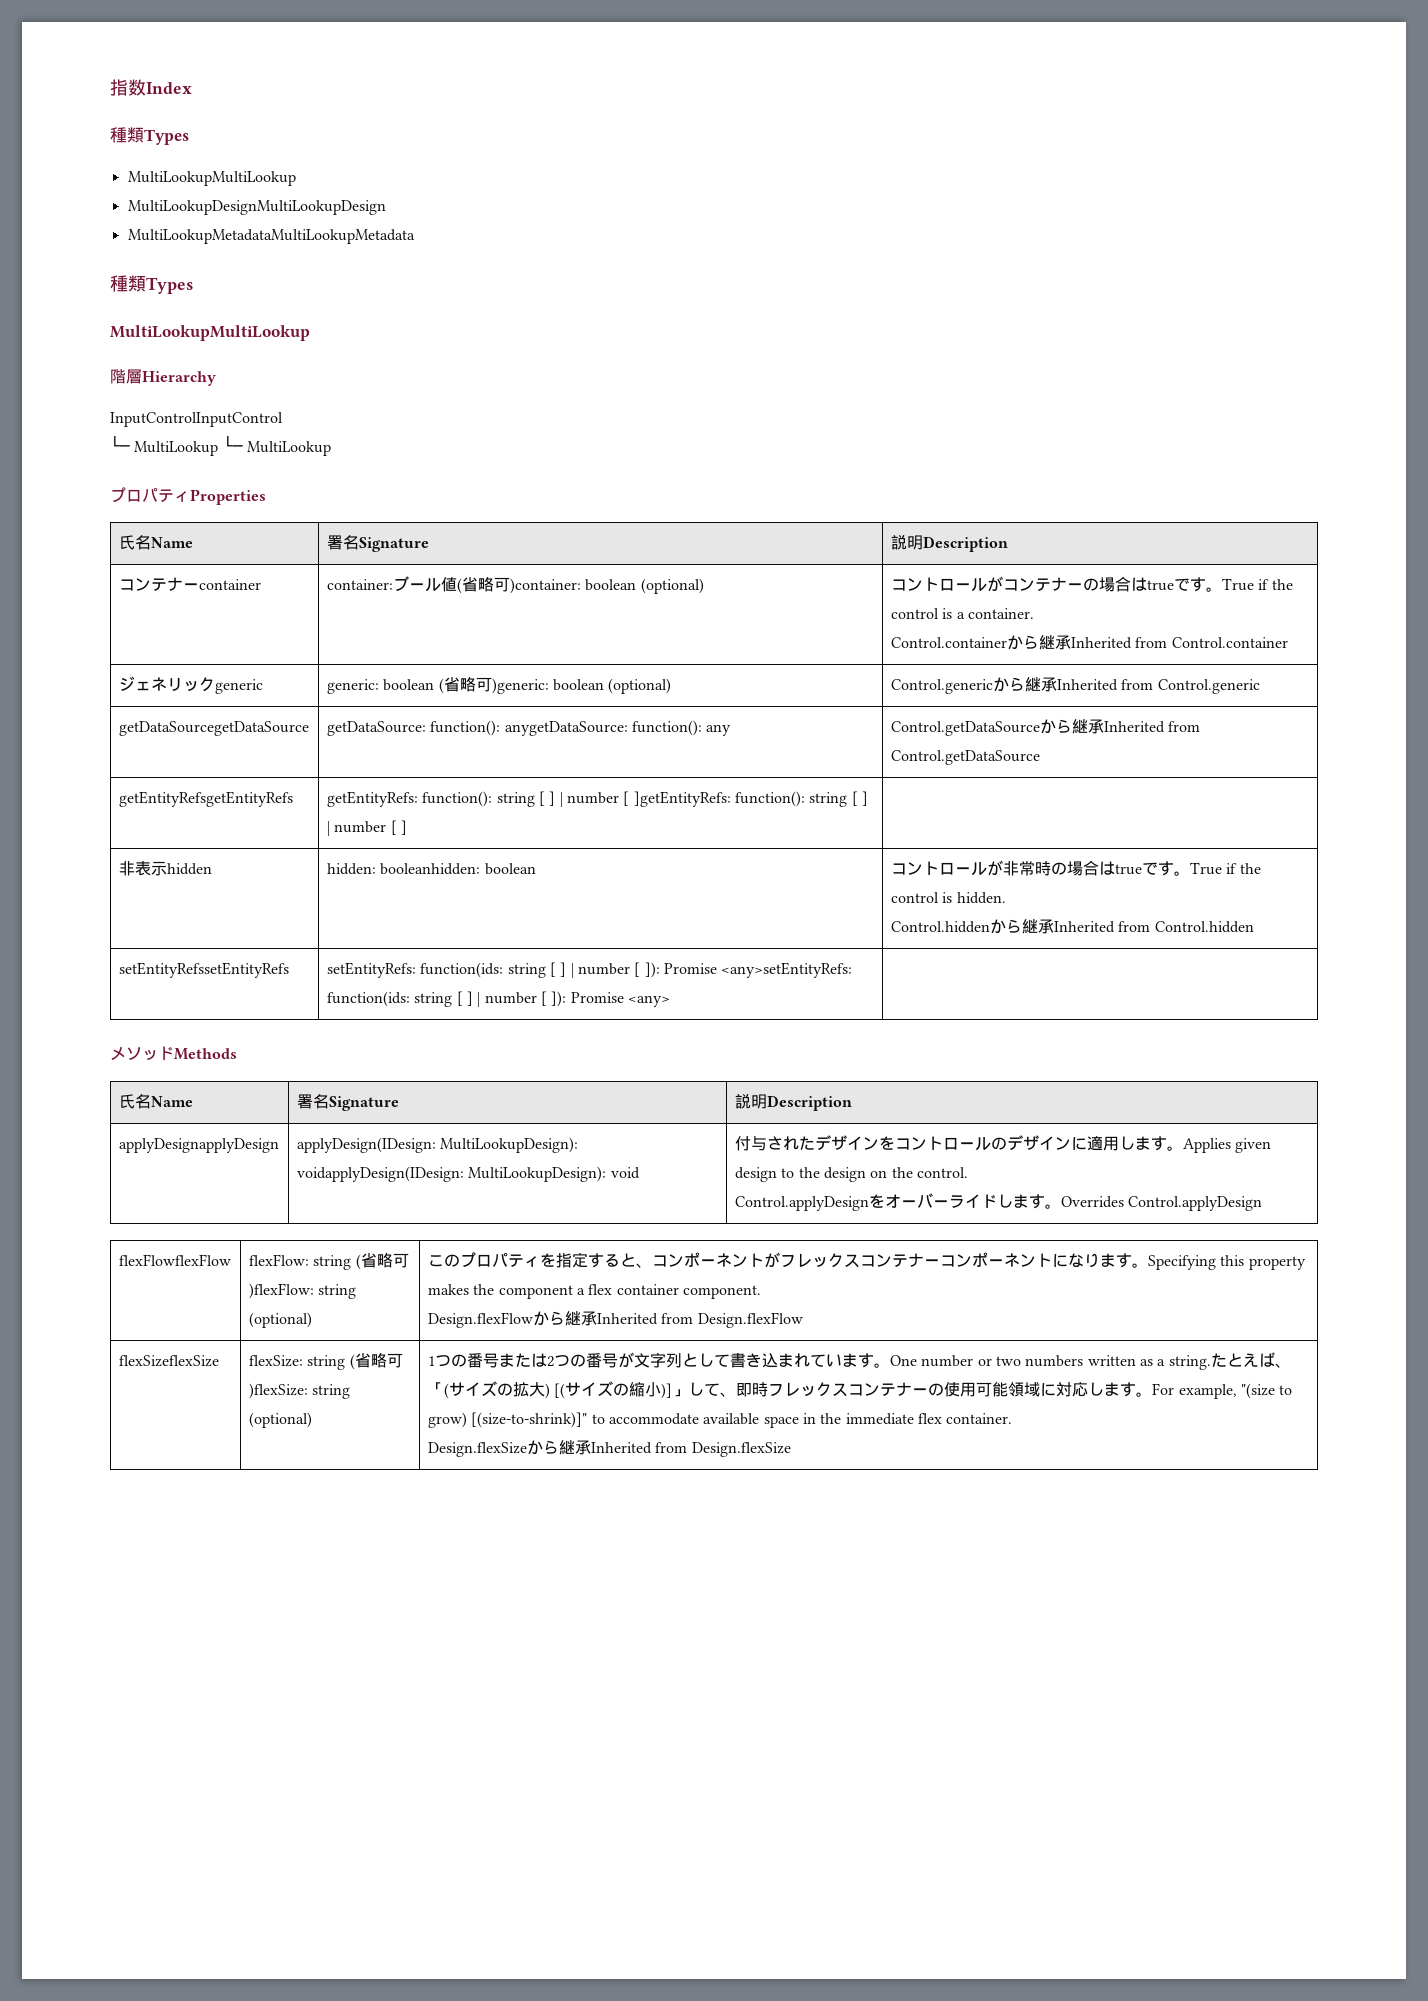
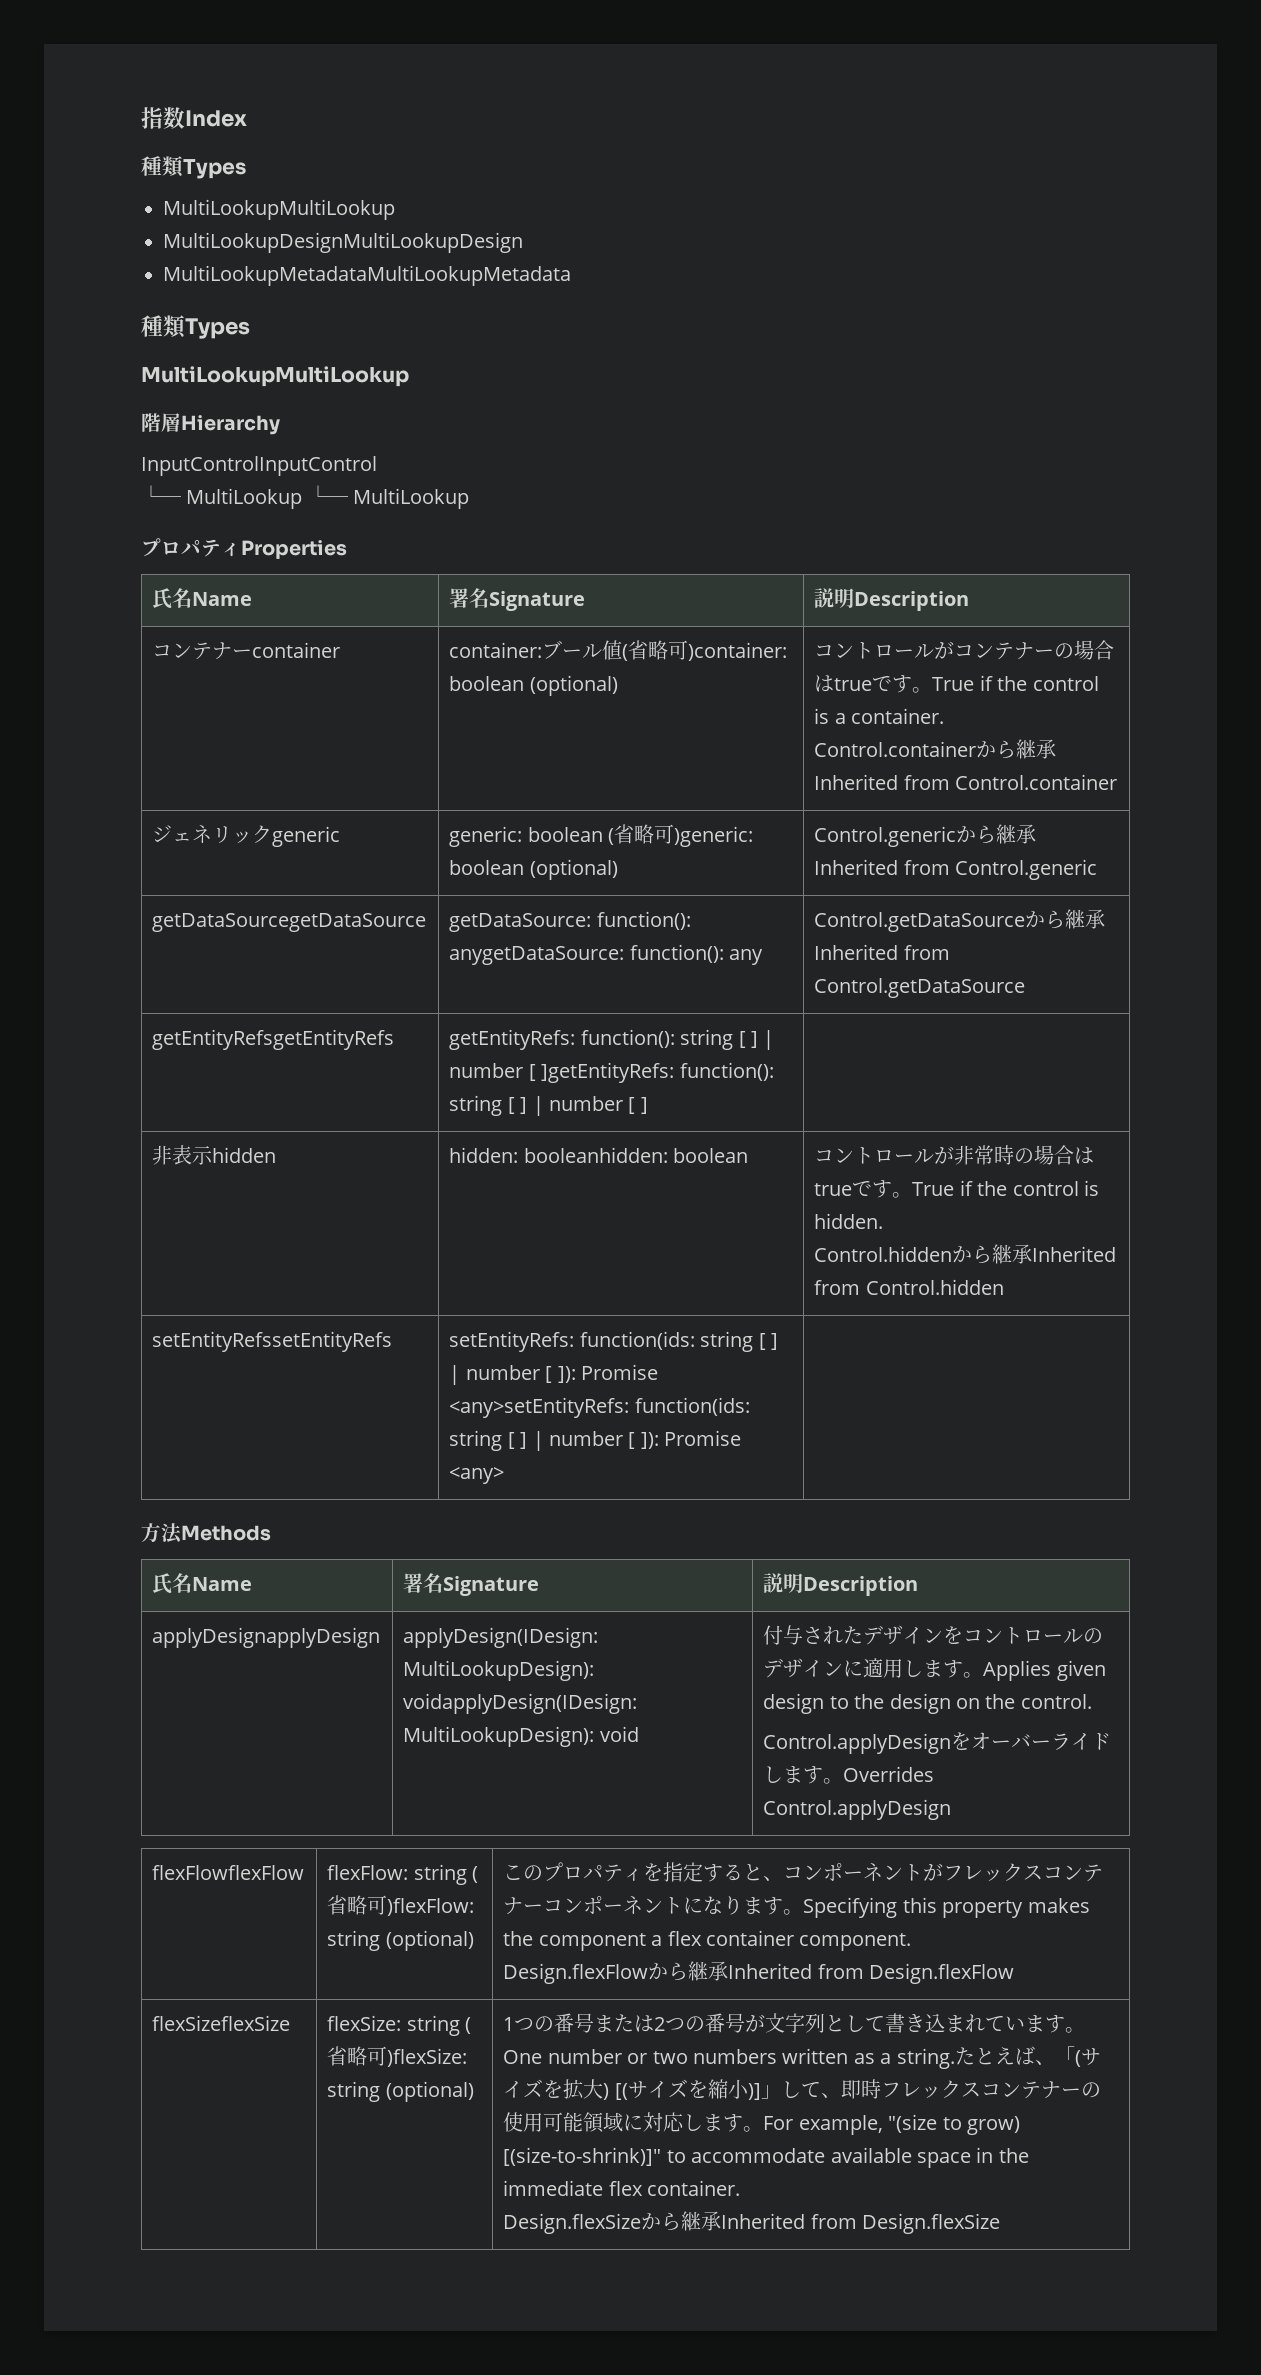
- メソッドMethods
+ 方法Methods
- たとえば、「(サイズの拡大) [(サイズの縮小)]」して、即時フレックスコンテナーの使用可能領域に対応します。
+ たとえば、「(サイズを拡大) [(サイズを縮小)]」して、即時フレックスコンテナーの使用可能領域に対応します。

